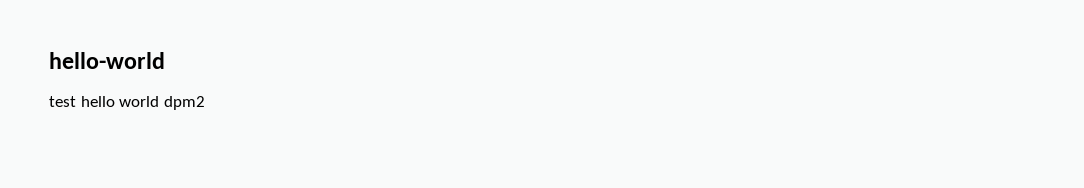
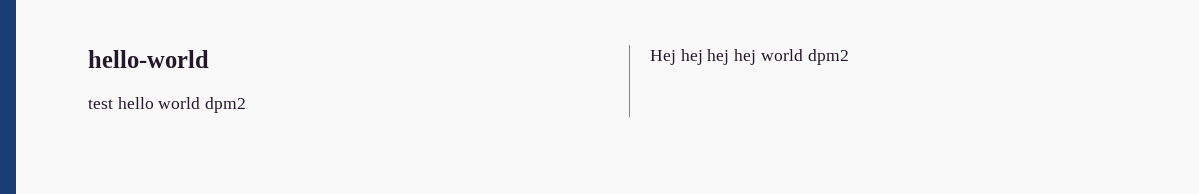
+ Hej hej hej hej world dpm2

